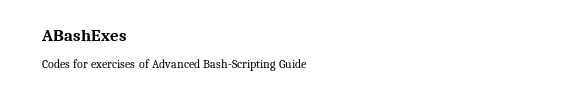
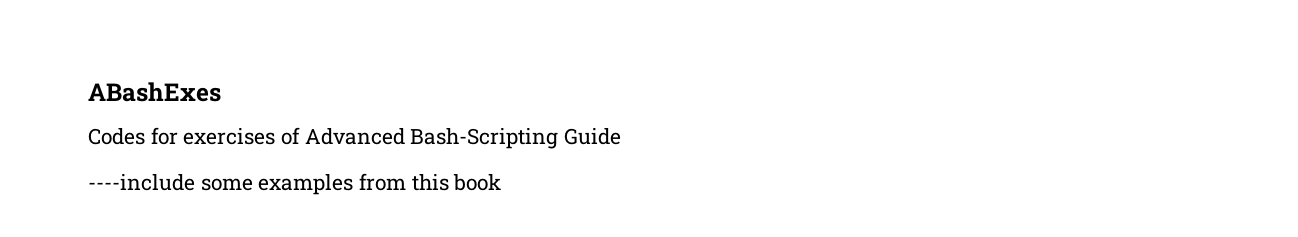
+ ----include some examples from this book

